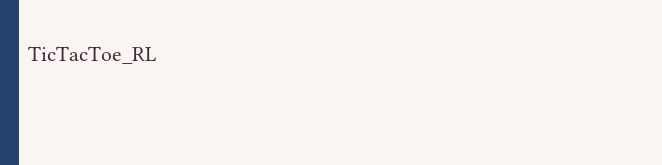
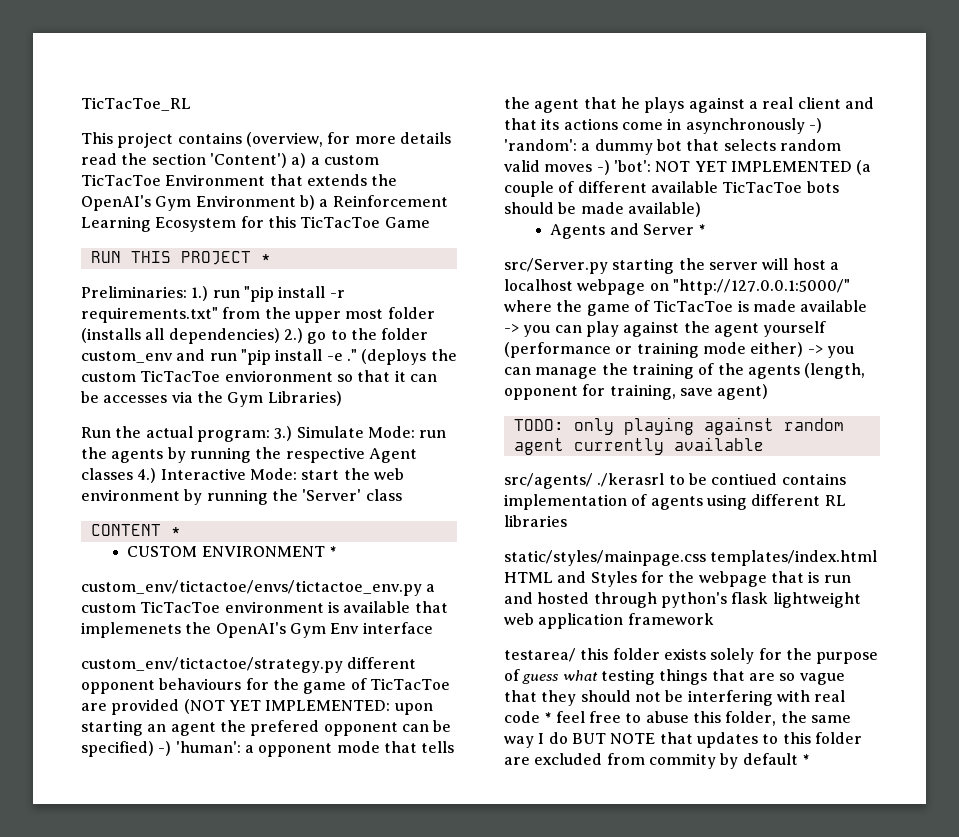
+ This project contains (overview, for more details read the section 'Content') a) a custom TicTacToe Environment that extends the OpenAI's Gym Environment b) a Reinforcement Learning Ecosystem for this TicTacToe Game
+ RUN THIS PROJECT *
+ Preliminaries: 1.) run "pip install -r requirements.txt" from the upper most folder (installs all dependencies) 2.) go to the folder custom_env and run "pip install -e ." (deploys the custom TicTacToe envioronment so that it can be accesses via the Gym Libraries)
+ Run the actual program: 3.) Simulate Mode: run the agents by running the respective Agent classes 4.) Interactive Mode: start the web environment by running the 'Server' class
+ CONTENT *
+ CUSTOM ENVIRONMENT *
+ custom_env/tictactoe/envs/tictactoe_env.py a custom TicTacToe environment is available that implemenets the OpenAI's Gym Env interface
+ custom_env/tictactoe/strategy.py different opponent behaviours for the game of TicTacToe are provided (NOT YET IMPLEMENTED: upon starting an agent the prefered opponent can be specified) -) 'human': a opponent mode that tells the agent that he plays against a real client and that its actions come in asynchronously -) 'random': a dummy bot that selects random valid moves -) 'bot': NOT YET IMPLEMENTED (a couple of different available TicTacToe bots should be made available)
+ Agents and Server *
+ src/Server.py starting the server will host a localhost webpage on "http://127.0.0.1:5000/" where the game of TicTacToe is made available -> you can play against the agent yourself (performance or training mode either) -> you can manage the training of the agents (length, opponent for training, save agent)
+ TODO: only playing against random agent currently available
+ src/agents/ ./kerasrl to be contiued contains implementation of agents using different RL libraries
+ static/styles/mainpage.css templates/index.html HTML and Styles for the webpage that is run and hosted through python's flask lightweight web application framework
+ testarea/ this folder exists solely for the purpose of guess what testing things that are so vague that they should not be interfering with real code * feel free to abuse this folder, the same way I do BUT NOTE that updates to this folder are excluded from commity by default *

